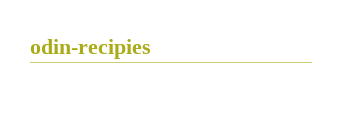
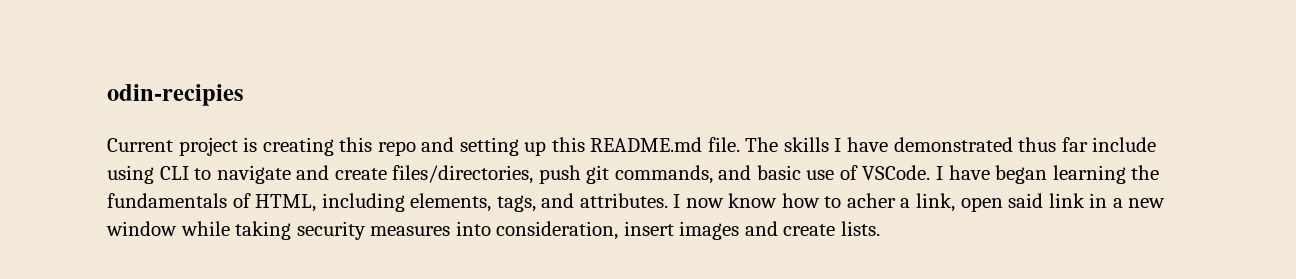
+ Current project is creating this repo and setting up this README.md file. The skills I have demonstrated thus far include using CLI to navigate and create files/directories, push git commands, and basic use of VSCode. I have began learning the fundamentals of HTML, including elements, tags, and attributes. I now know how to acher a link, open said link in a new window while taking security measures into consideration, insert images and create lists.

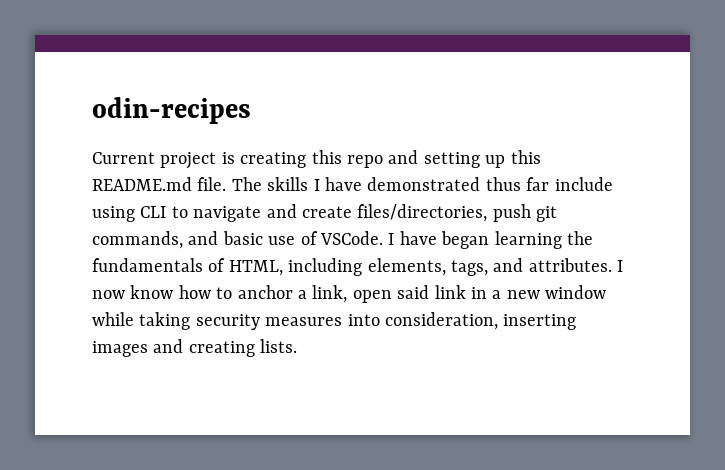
- odin-recipies
+ odin-recipes
- I now know how to acher a link, open said link in a new window while taking security measures into consideration, insert images and create lists.
+ I now know how to anchor a link, open said link in a new window while taking security measures into consideration, inserting images and creating lists.

